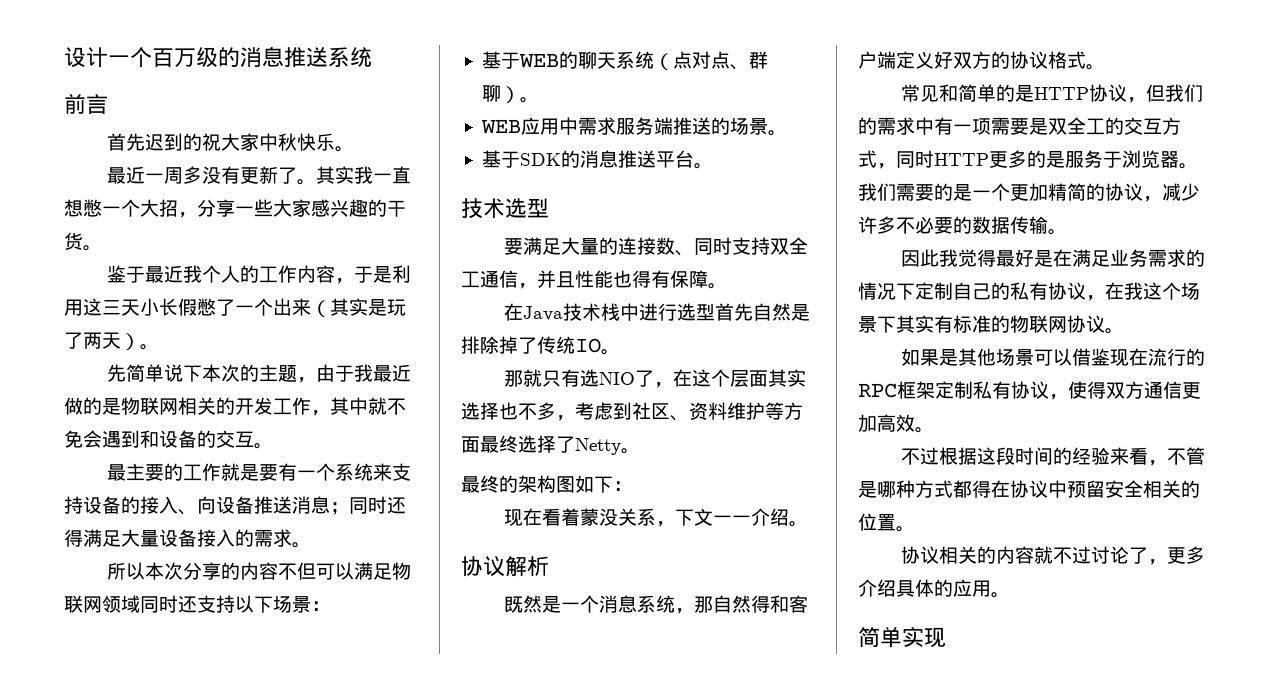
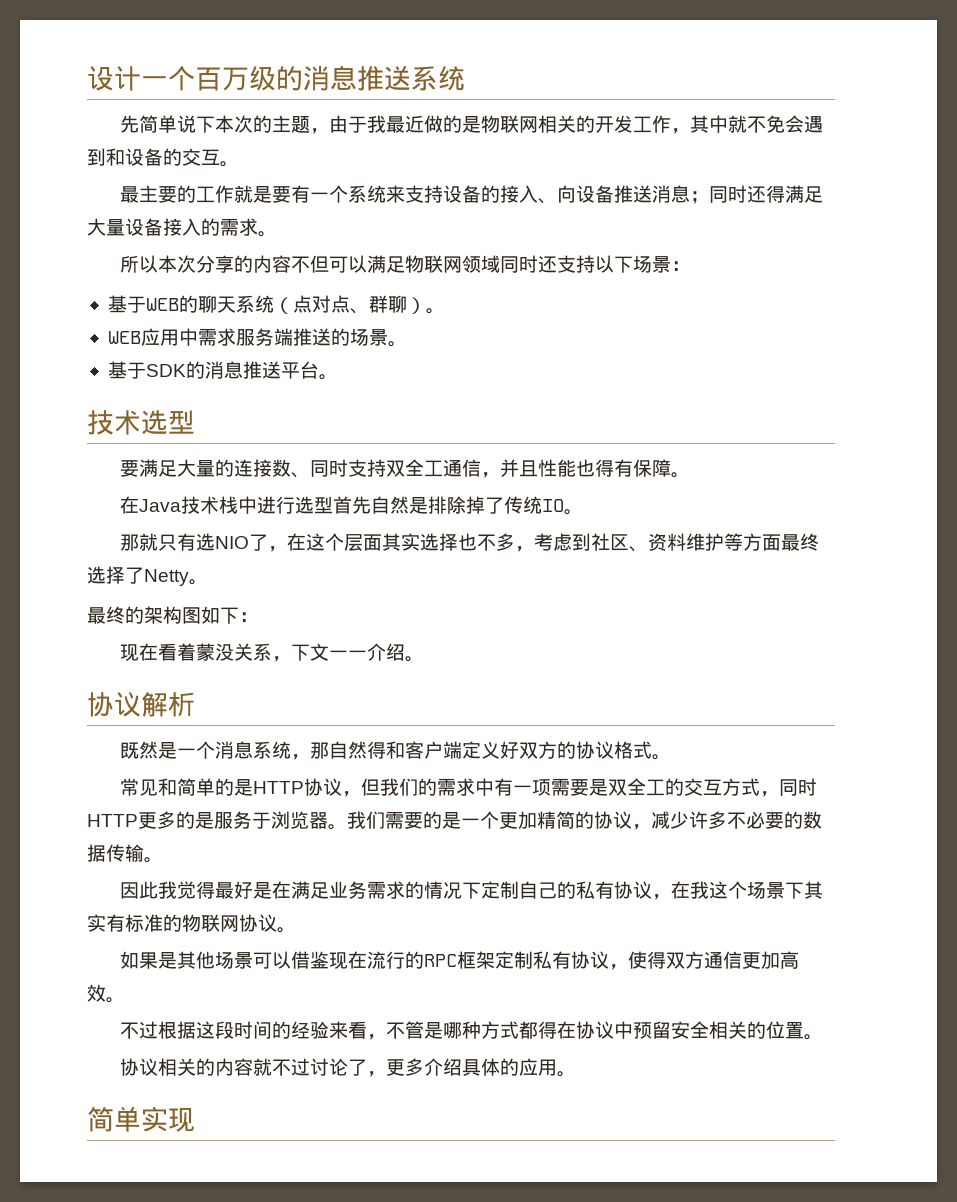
- 前言
- 首先迟到的祝大家中秋快乐。
- 最近一周多没有更新了。其实我一直想憋一个大招，分享一些大家感兴趣的干货。
- 鉴于最近我个人的工作内容，于是利用这三天小长假憋了一个出来（其实是玩了两天）。

